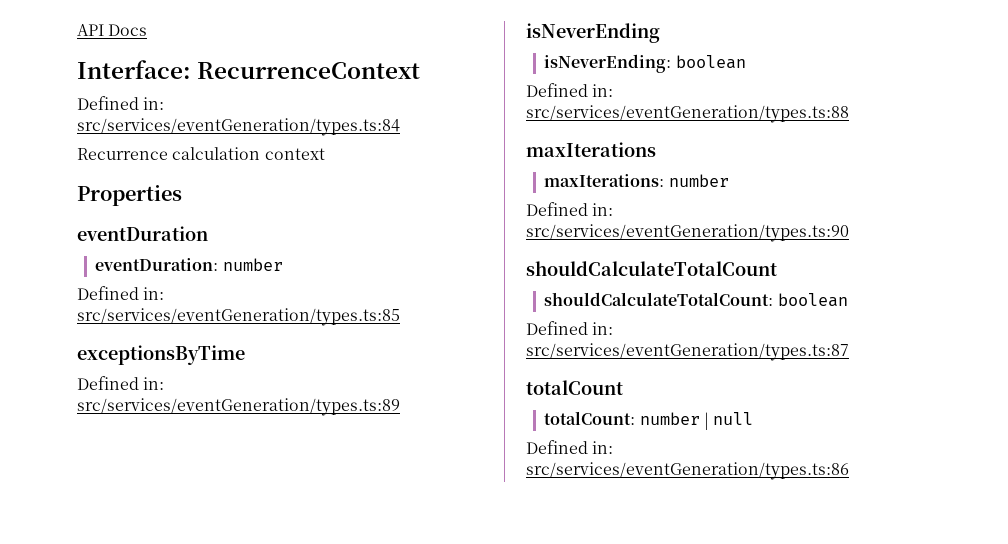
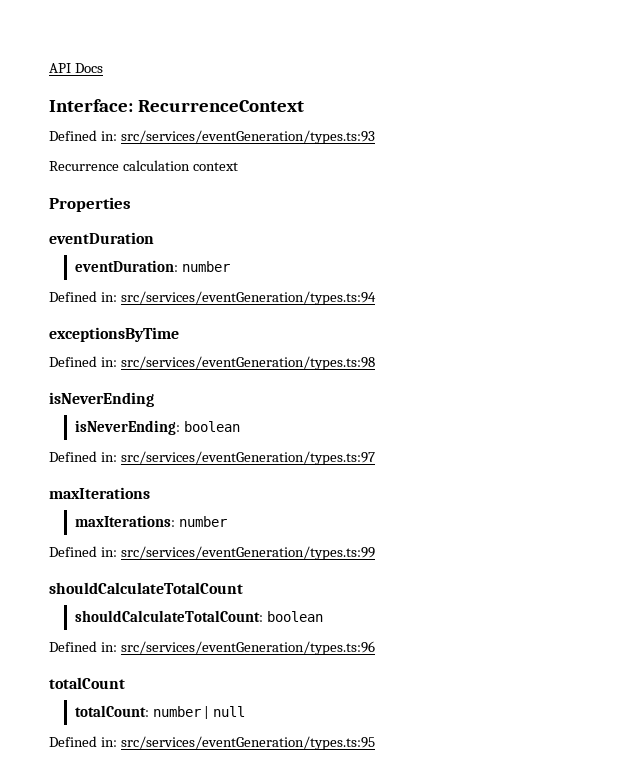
- Defined in: src/services/eventGeneration/types.ts:84
+ Defined in: src/services/eventGeneration/types.ts:93
- Defined in: src/services/eventGeneration/types.ts:85
+ Defined in: src/services/eventGeneration/types.ts:94
- Defined in: src/services/eventGeneration/types.ts:89
+ Defined in: src/services/eventGeneration/types.ts:98
- Defined in: src/services/eventGeneration/types.ts:88
+ Defined in: src/services/eventGeneration/types.ts:97
- Defined in: src/services/eventGeneration/types.ts:90
+ Defined in: src/services/eventGeneration/types.ts:99
- Defined in: src/services/eventGeneration/types.ts:87
+ Defined in: src/services/eventGeneration/types.ts:96
- Defined in: src/services/eventGeneration/types.ts:86
+ Defined in: src/services/eventGeneration/types.ts:95

